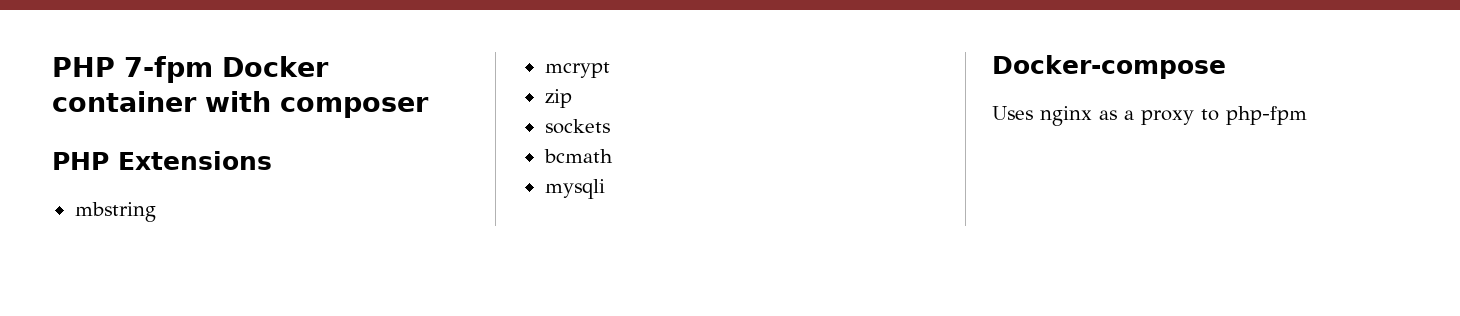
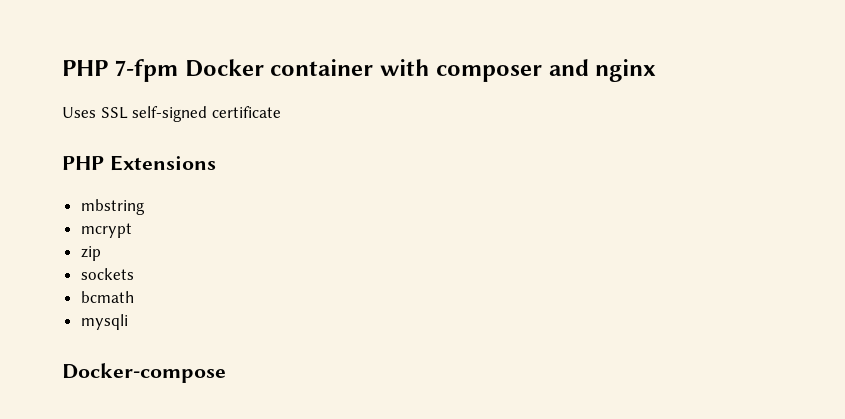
- PHP 7-fpm Docker container with composer
+ PHP 7-fpm Docker container with composer and nginx
+ Uses SSL self-signed certificate
- Uses nginx as a proxy to php-fpm

